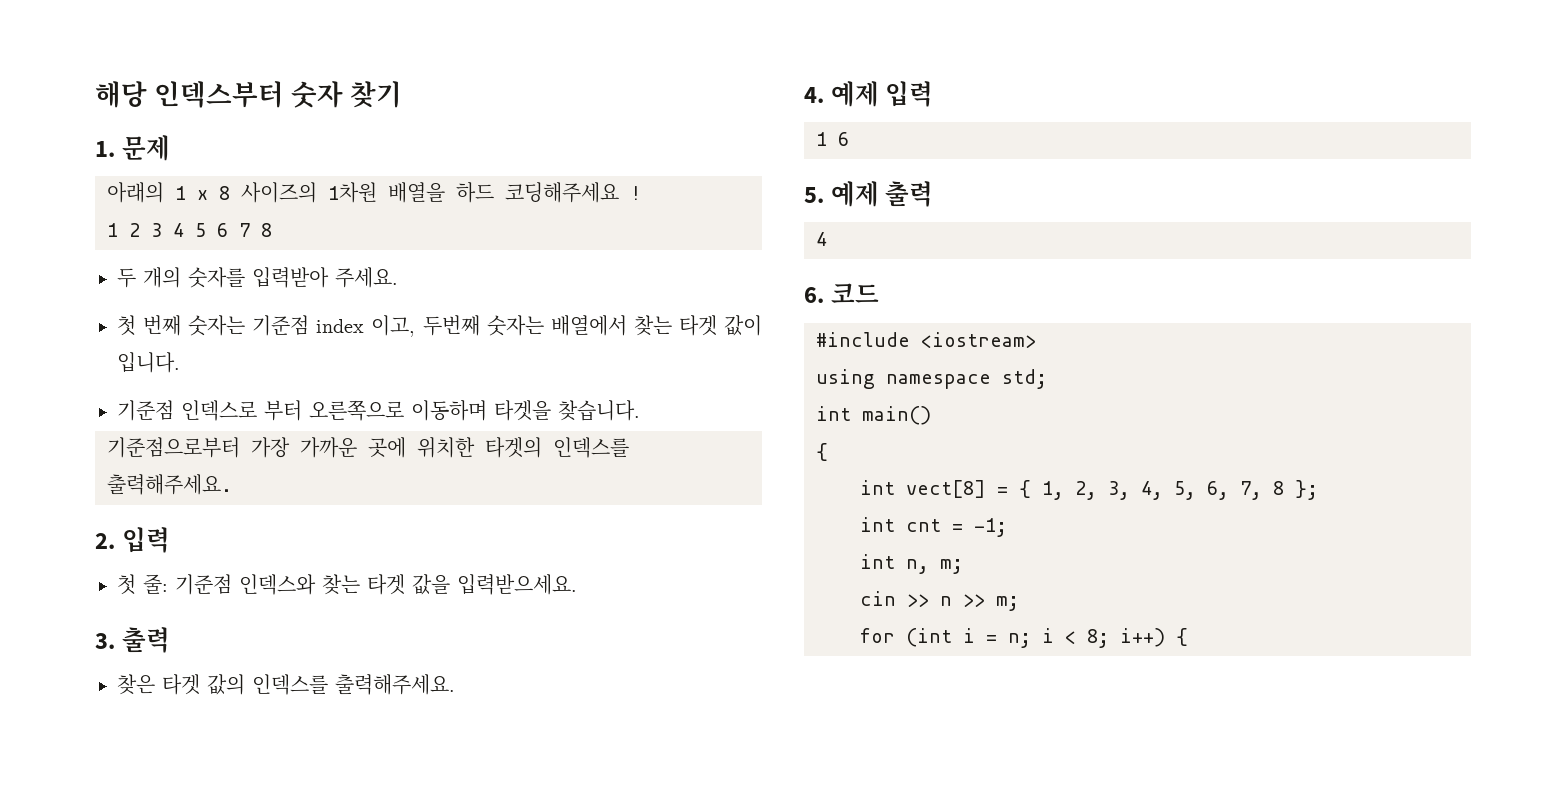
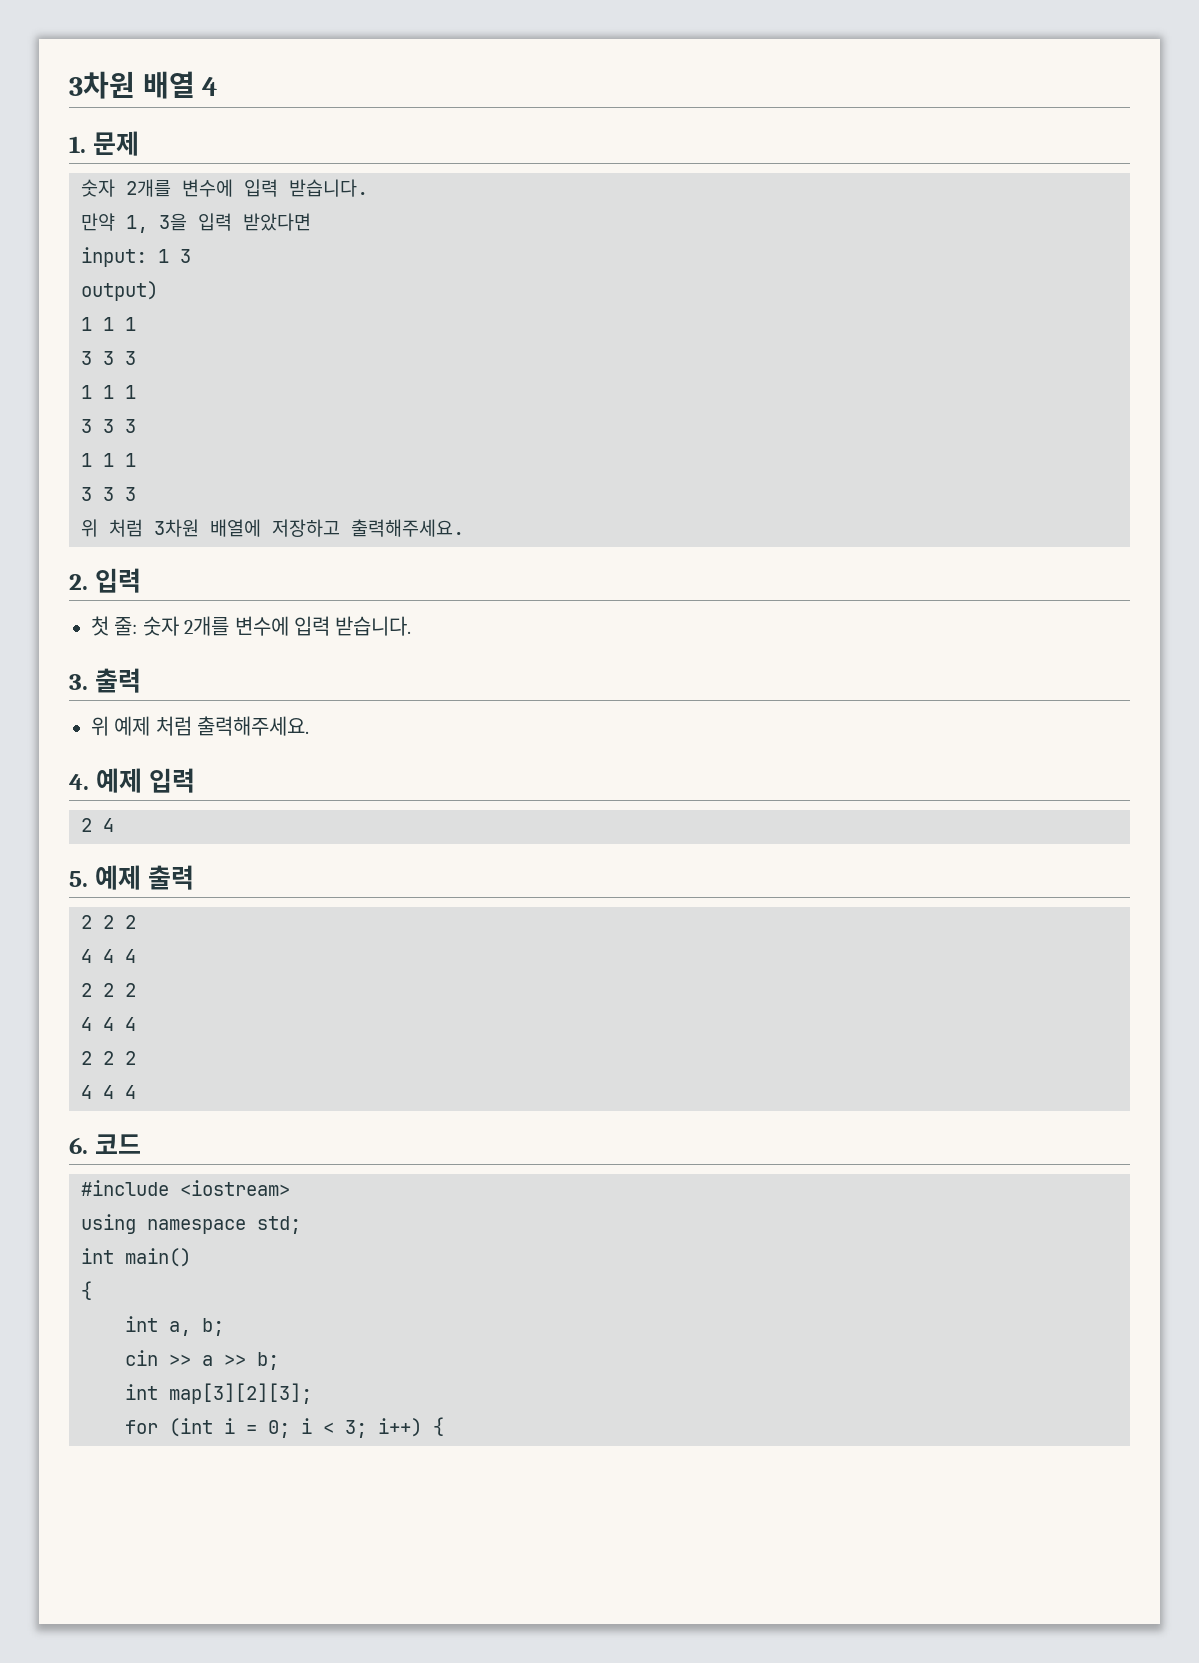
- 해당 인덱스부터 숫자 찾기
+ 3차원 배열 4
  1. 문제
- 아래의 1 x 8 사이즈의 1차원 배열을 하드 코딩해주세요 !
- 1 2 3 4 5 6 7 8
- 두 개의 숫자를 입력받아 주세요.
- 첫 번째 숫자는 기준점 index 이고, 두번째 숫자는 배열에서 찾는 타겟 값이 입니다.
- 기준점 인덱스로 부터 오른쪽으로 이동하며 타겟을 찾습니다.
- 기준점으로부터 가장 가까운 곳에 위치한 타겟의 인덱스를 출력해주세요.
+ 숫자 2개를 변수에 입력 받습니다.
+ 만약 1, 3을 입력 받았다면
+ input: 1 3
+ output)
+ 1 1 1
+ 3 3 3
+ 1 1 1
+ 3 3 3
+ 1 1 1
+ 3 3 3
+ 위 처럼 3차원 배열에 저장하고 출력해주세요.
- 첫 줄: 기준점 인덱스와 찾는 타겟 값을 입력받으세요.
+ 첫 줄: 숫자 2개를 변수에 입력 받습니다.
  3. 출력
- 찾은 타겟 값의 인덱스를 출력해주세요.
+ 위 예제 처럼 출력해주세요.
- 1 6
+ 2 4
  5. 예제 출력
- 4
+ 2 2 2
+ 4 4 4
+ 2 2 2
+ 4 4 4
+ 2 2 2
+ 4 4 4
- int vect[8] = { 1, 2, 3, 4, 5, 6, 7, 8 };
- int cnt = -1;
- int n, m;
- cin >> n >> m;
+ int a, b;
+ cin >> a >> b;
+ int map[3][2][3];
- for (int i = n; i < 8; i++) {
+ for (int i = 0; i < 3; i++) {

